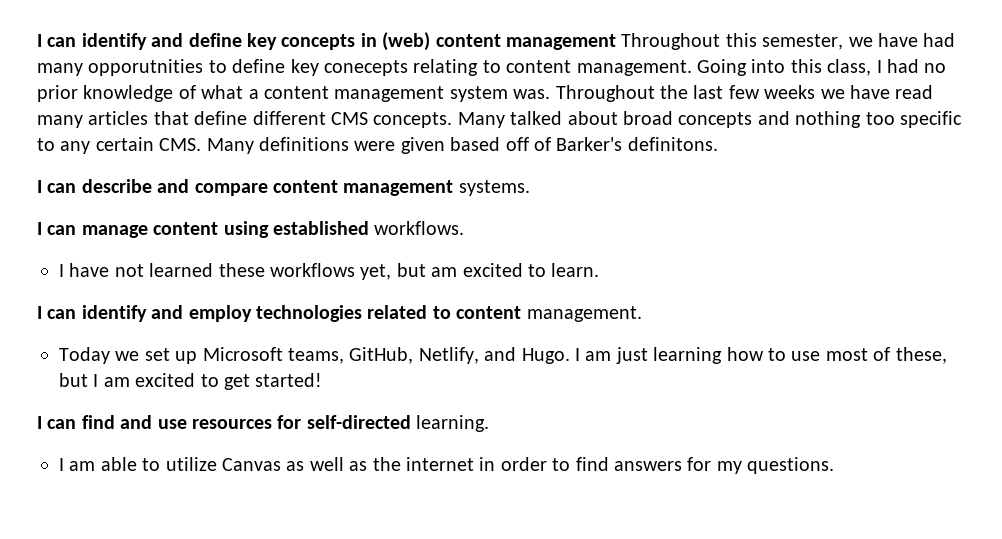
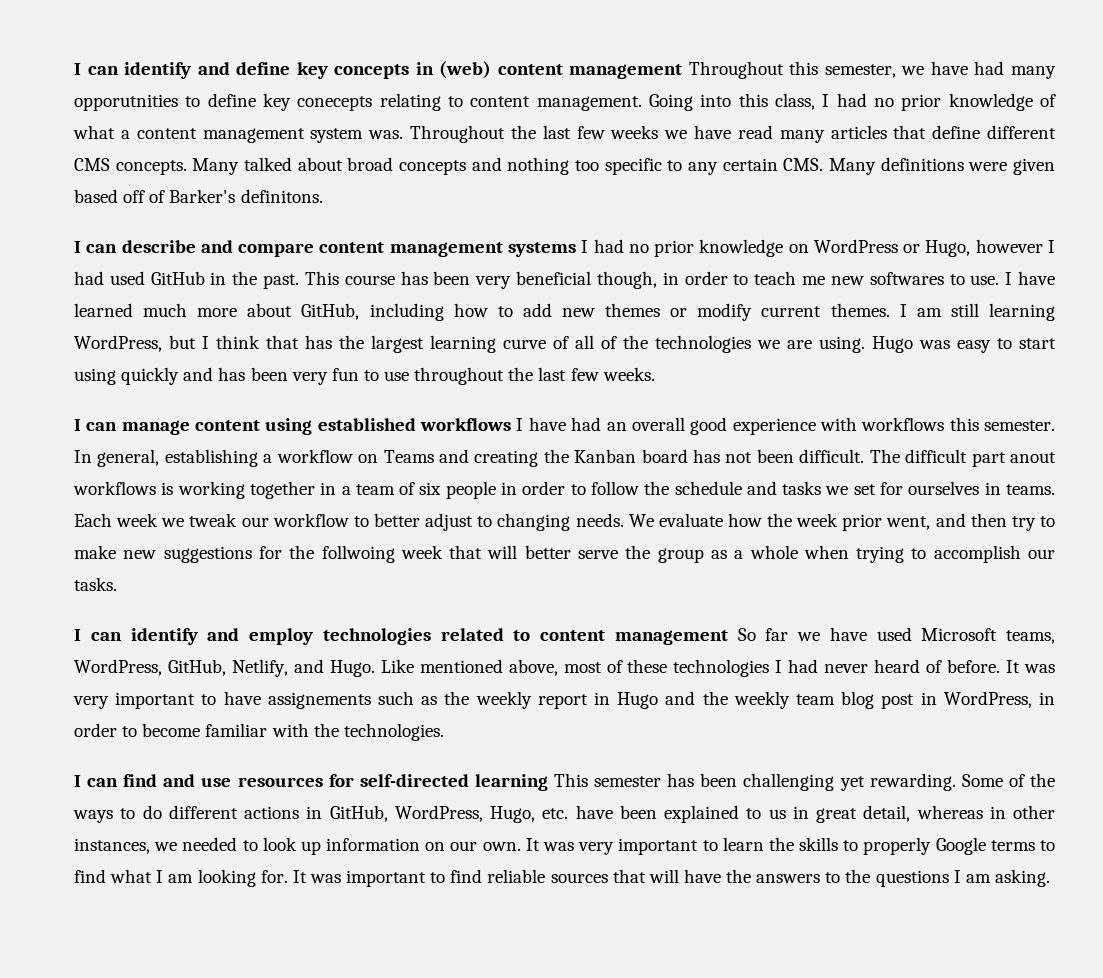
- I can describe and compare content management systems.
+ I can describe and compare content management systems I had no prior knowledge on WordPress or Hugo, however I had used GitHub in the past. This course has been very beneficial though, in order to teach me new softwares to use. I have learned much more about GitHub, including how to add new themes or modify current themes. I am still learning WordPress, but I think that has the largest learning curve of all of the technologies we are using. Hugo was easy to start using quickly and has been very fun to use throughout the last few weeks.
- I can manage content using established workflows.
- I have not learned these workflows yet, but am excited to learn.
+ I can manage content using established workflows I have had an overall good experience with workflows this semester. In general, establishing a workflow on Teams and creating the Kanban board has not been difficult. The difficult part anout workflows is working together in a team of six people in order to follow the schedule and tasks we set for ourselves in teams. Each week we tweak our workflow to better adjust to changing needs. We evaluate how the week prior went, and then try to make new suggestions for the follwoing week that will better serve the group as a whole when trying to accomplish our tasks.
- I can identify and employ technologies related to content management.
- Today we set up Microsoft teams, GitHub, Netlify, and Hugo.
+ I can identify and employ technologies related to content management So far we have used Microsoft teams, WordPress, GitHub, Netlify, and Hugo.
- I am just learning how to use most of these, but I am excited to get started!
+ Like mentioned above, most of these technologies I had never heard of before. It was very important to have assignements such as the weekly report in Hugo and the weekly team blog post in WordPress, in order to become familiar with the technologies.
- I can find and use resources for self-directed learning.
- I am able to utilize Canvas as well as the internet in order to find answers for my questions.
+ I can find and use resources for self-directed learning This semester has been challenging yet rewarding. Some of the ways to do different actions in GitHub, WordPress, Hugo, etc. have been explained to us in great detail, whereas in other instances, we needed to look up information on our own. It was very important to learn the skills to properly Google terms to find what I am looking for. It was important to find reliable sources that will have the answers to the questions I am asking.

